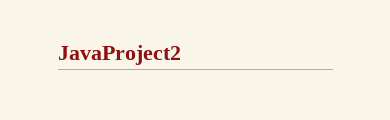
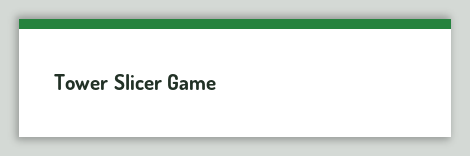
- JavaProject2
+ Tower Slicer Game

